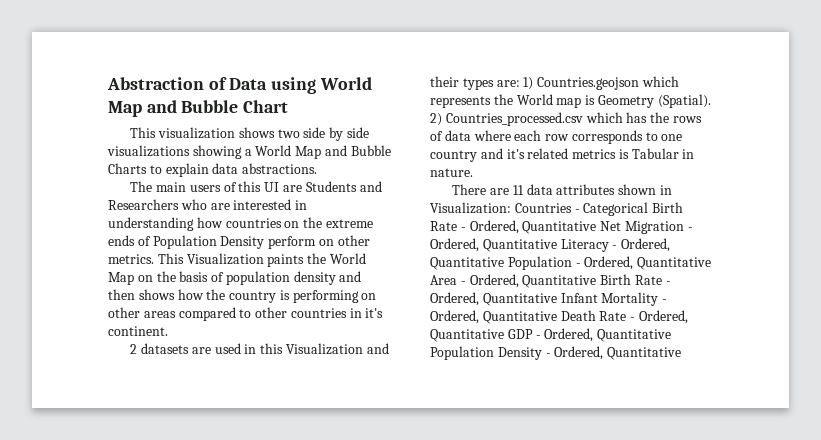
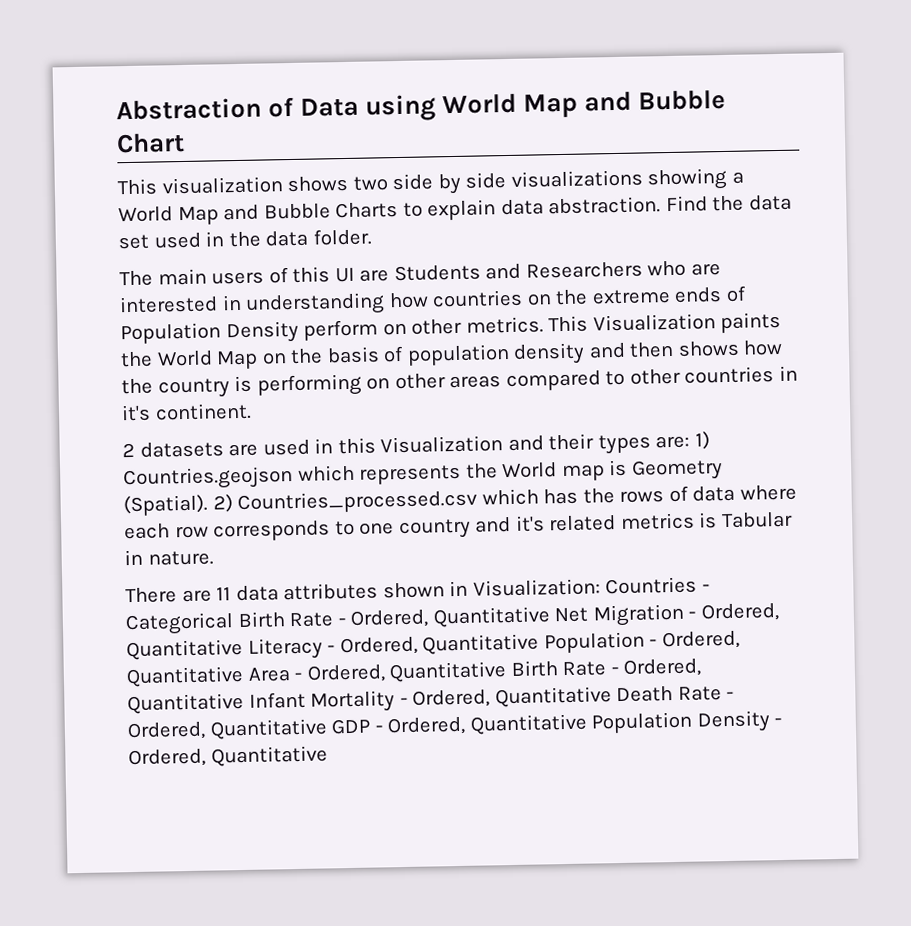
- This visualization shows two side by side visualizations showing a World Map and Bubble Charts to explain data abstractions.
+ This visualization shows two side by side visualizations showing a World Map and Bubble Charts to explain data abstraction. Find the data set used in the data folder.

